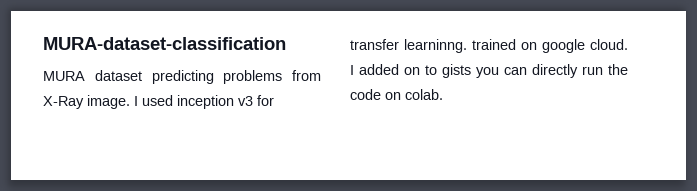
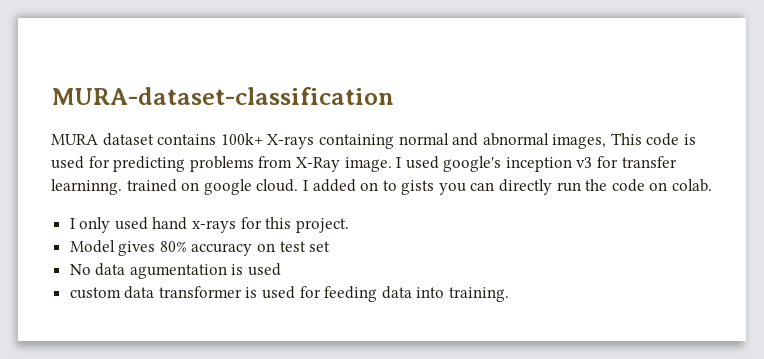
- MURA dataset predicting problems from X-Ray image.
+ MURA dataset contains 100k+ X-rays containing normal and abnormal images, This code is used for predicting problems from X-Ray image.
- I used inception v3 for transfer learninng. trained on google cloud.
+ I used google's inception v3 for transfer learninng. trained on google cloud.
+ I only used hand x-rays for this project.
+ Model gives 80% accuracy on test set
+ No data agumentation is used
+ custom data transformer is used for feeding data into training.

